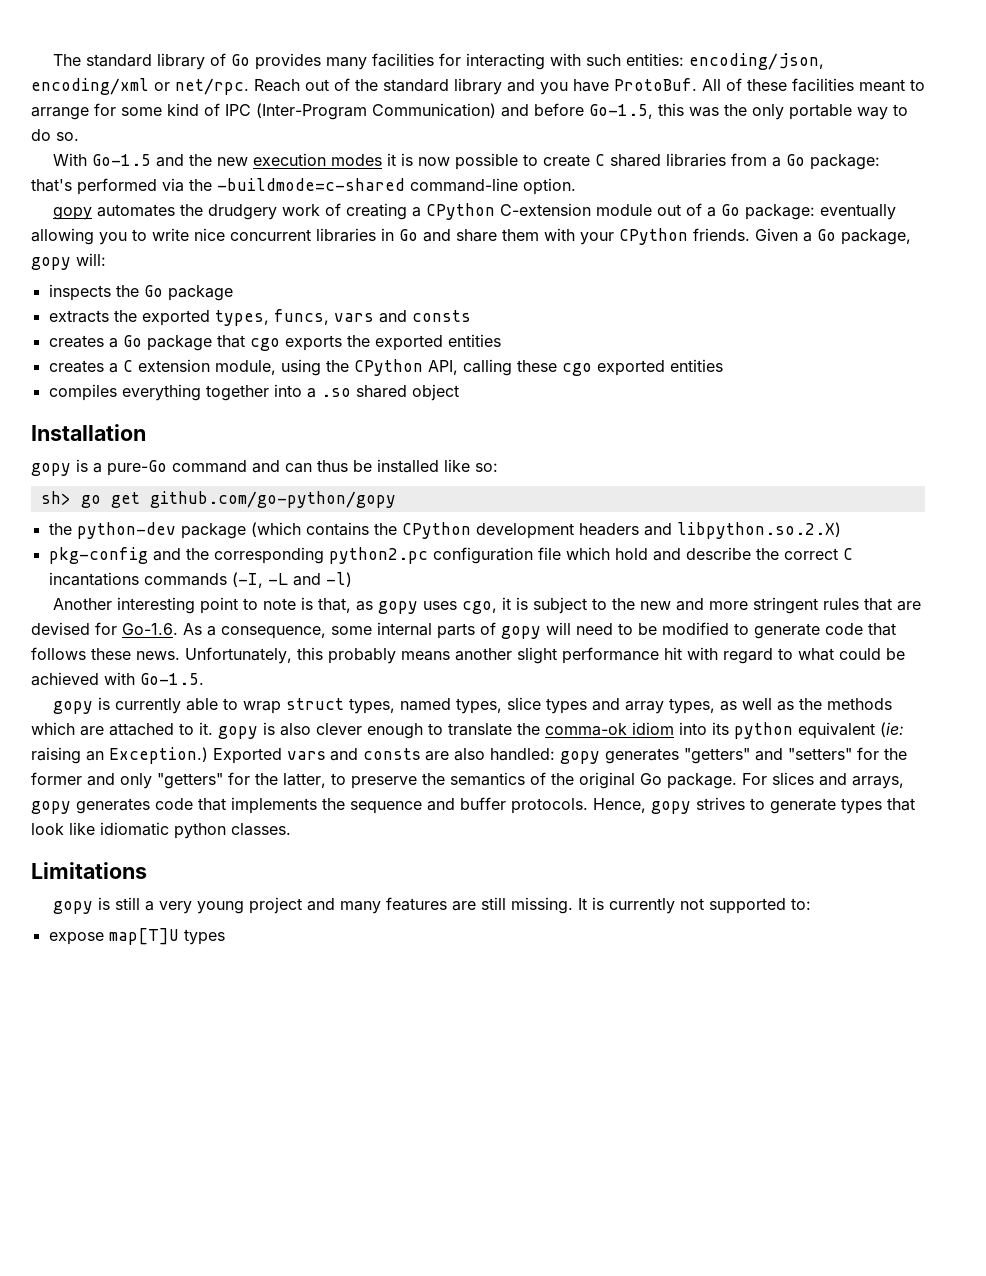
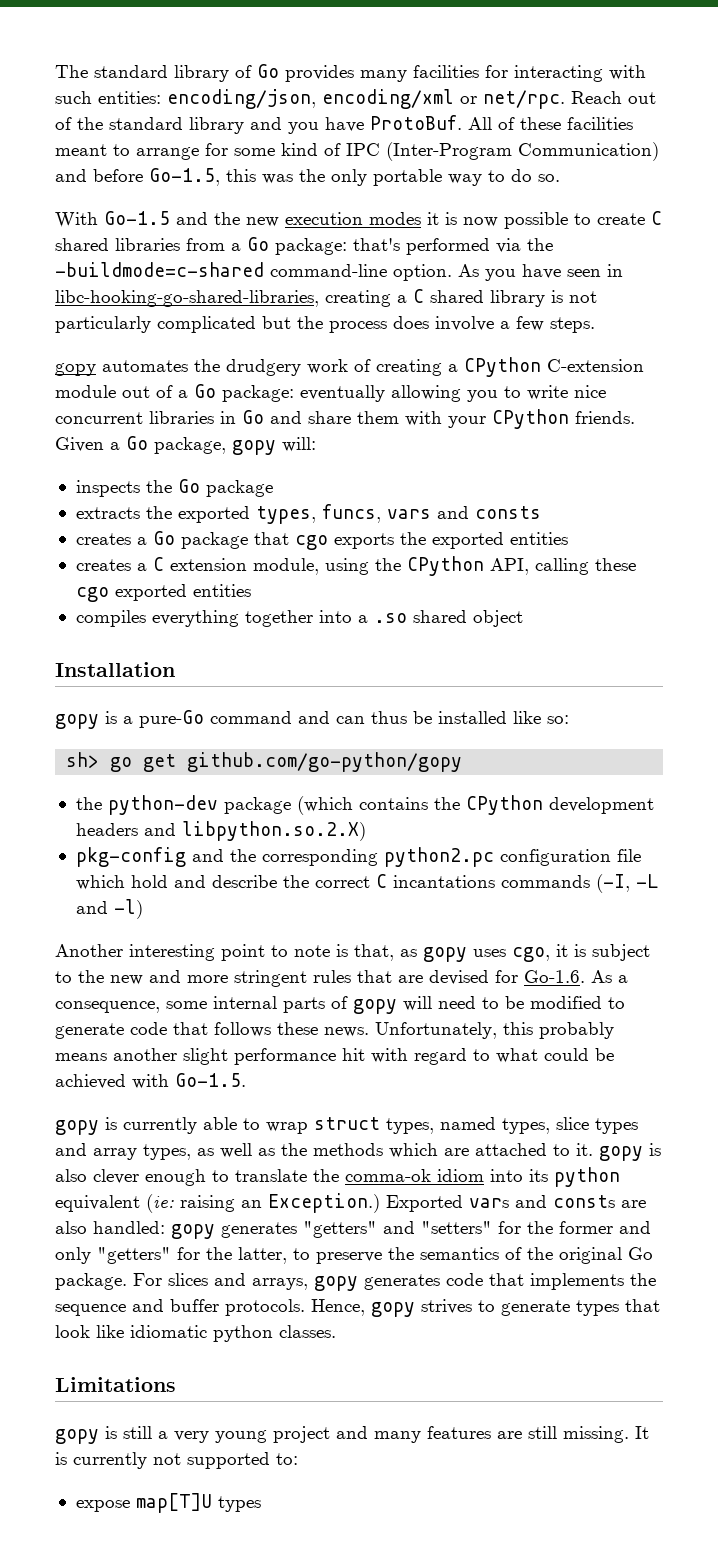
+ As you have seen in libc-hooking-go-shared-libraries, creating a C shared library is not particularly complicated but the process does involve a few steps.

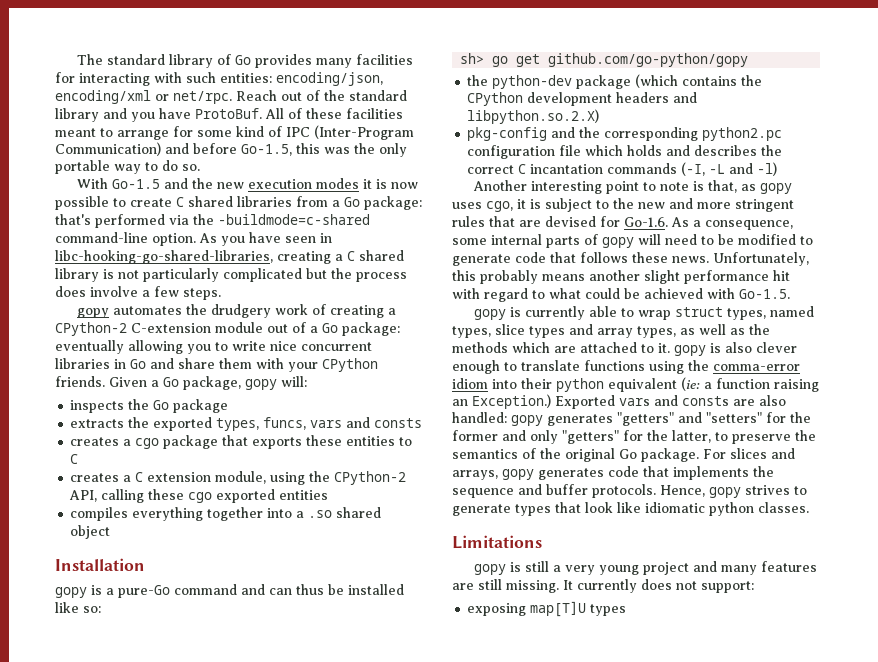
- gopy automates the drudgery work of creating a CPython C-extension module out of a Go package: eventually allowing you to write nice concurrent libraries in Go and share them with your CPython friends.
+ gopy automates the drudgery work of creating a CPython-2 C-extension module out of a Go package: eventually allowing you to write nice concurrent libraries in Go and share them with your CPython friends.
- creates a Go package that cgo exports the exported entities
+ creates a cgo package that exports these entities to C
- creates a C extension module, using the CPython API, calling these cgo exported entities
+ creates a C extension module, using the CPython-2 API, calling these cgo exported entities
- pkg-config and the corresponding python2.pc configuration file which hold and describe the correct C incantations commands (-I, -L and -l)
+ pkg-config and the corresponding python2.pc configuration file which holds and describes the correct C incantation commands (-I, -L and -l)
- gopy is currently able to wrap struct types, named types, slice types and array types, as well as the methods which are attached to it. gopy is also clever enough to translate the comma-ok idiom into its python equivalent (ie: raising an Exception.)
+ gopy is currently able to wrap struct types, named types, slice types and array types, as well as the methods which are attached to it. gopy is also clever enough to translate functions using the comma-error idiom into their python equivalent (ie: a function raising an Exception.)
- It is currently not supported to:
- expose map[T]U types
+ It currently does not support:
+ exposing map[T]U types

